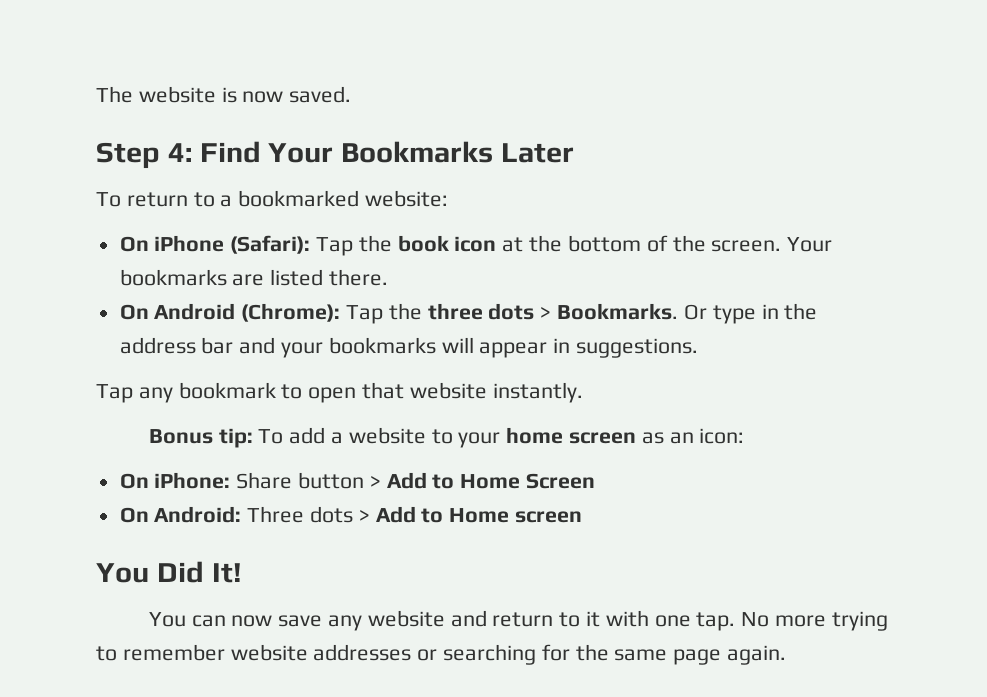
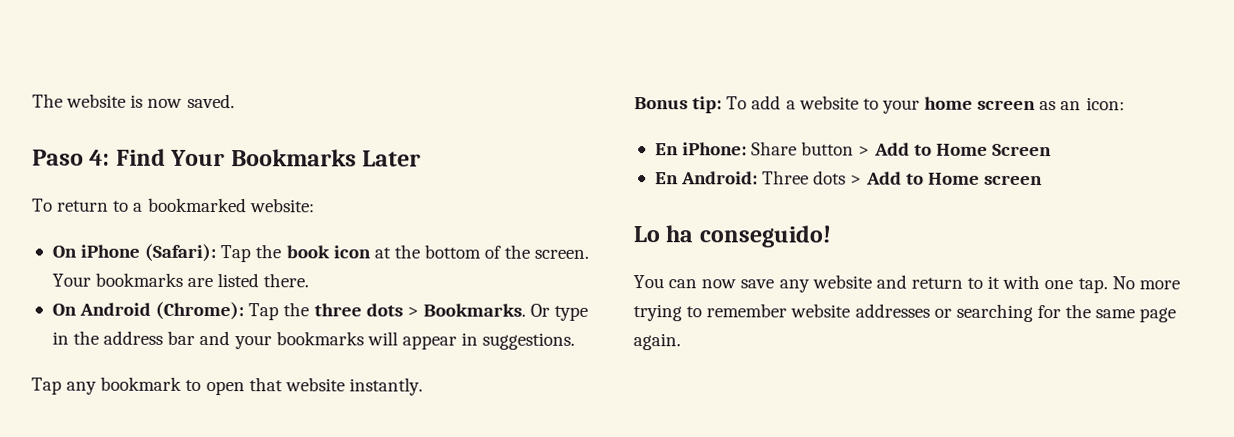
- Step 4: Find Your Bookmarks Later
+ Paso 4: Find Your Bookmarks Later
- On iPhone: Share button > Add to Home Screen
+ En iPhone: Share button > Add to Home Screen
- On Android: Three dots > Add to Home screen
+ En Android: Three dots > Add to Home screen
- You Did It!
+ Lo ha conseguido!

